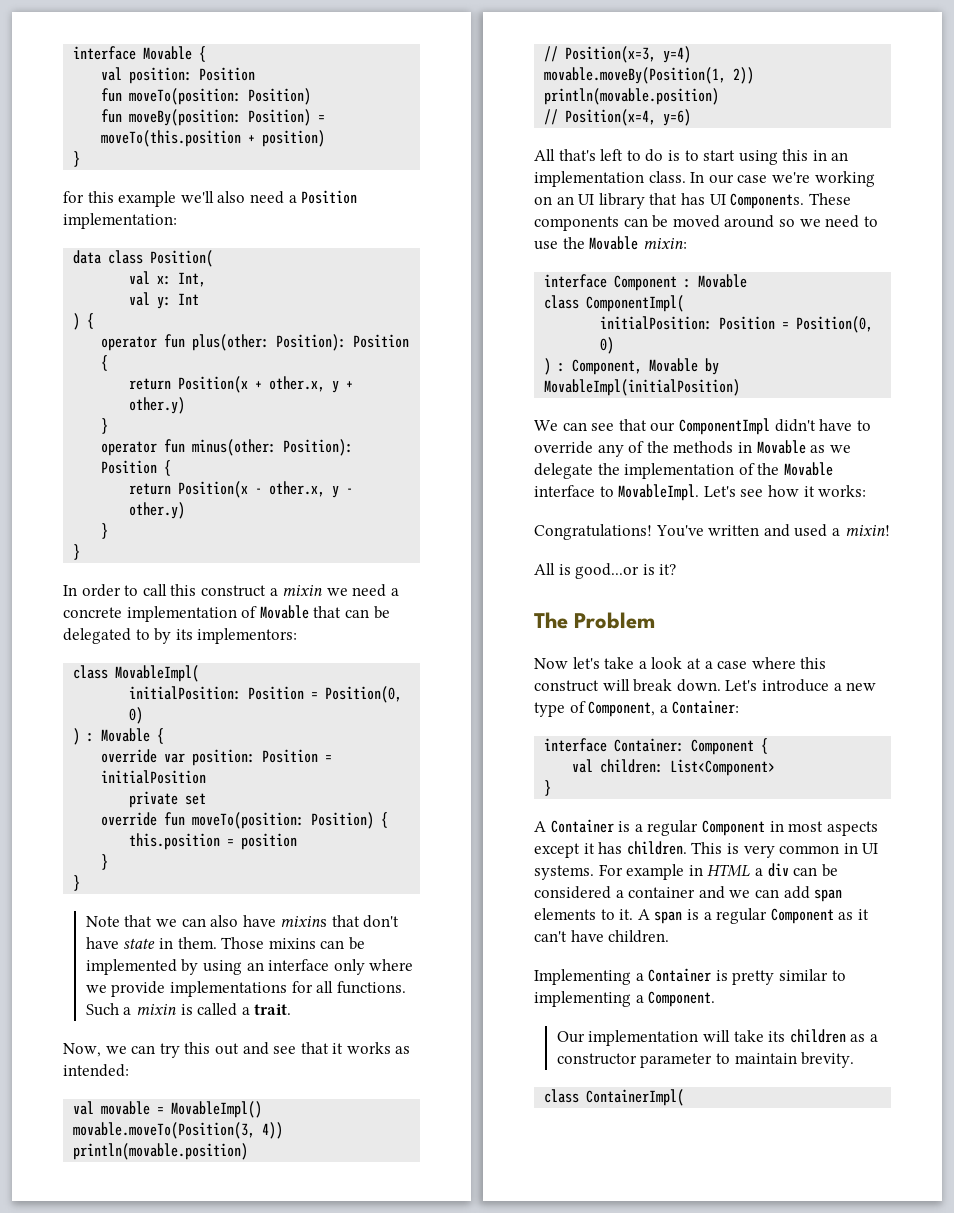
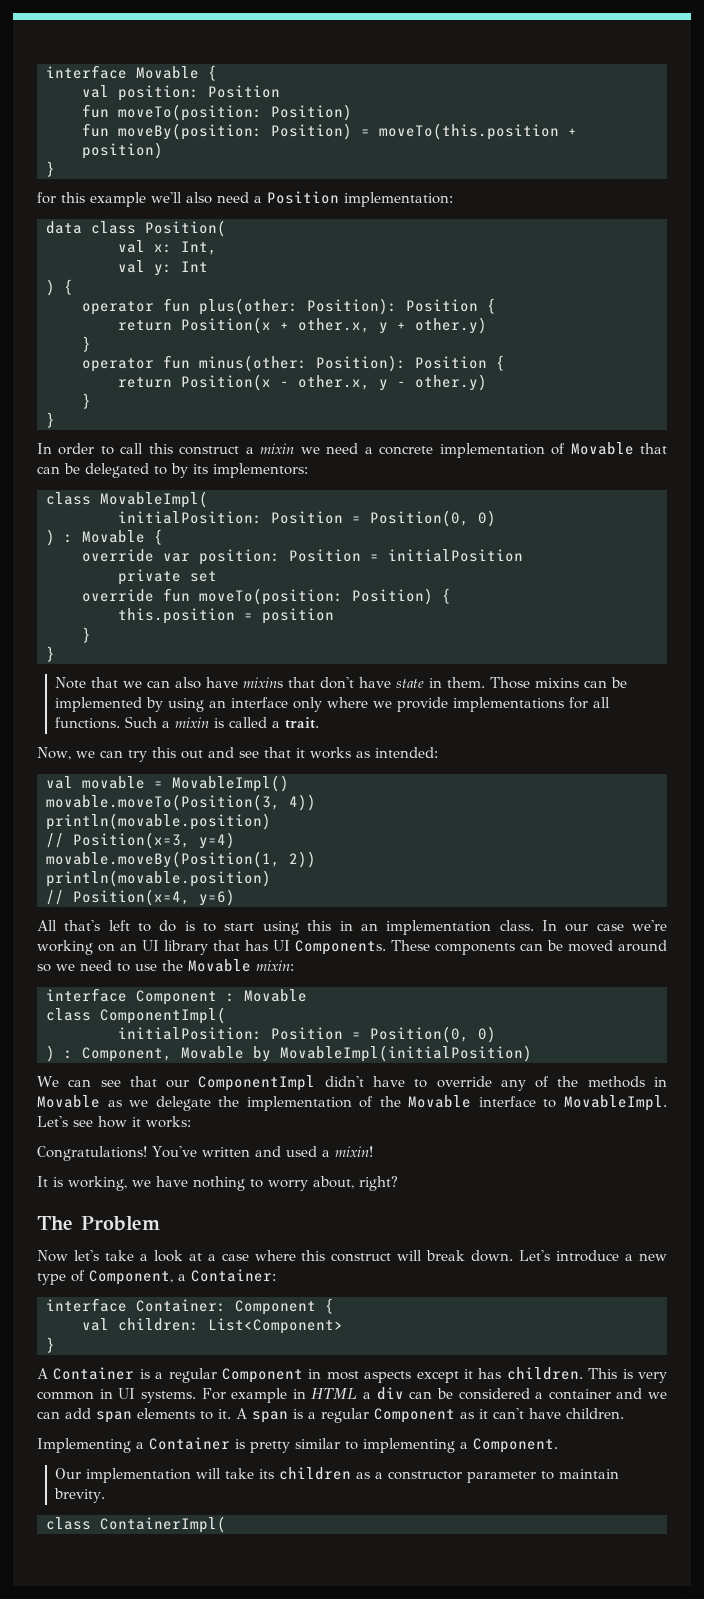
- All is good...or is it?
+ It is working, we have nothing to worry about, right?

